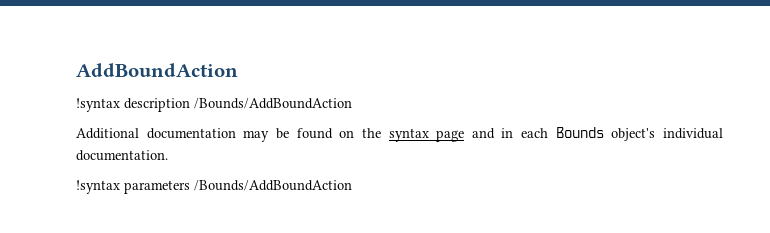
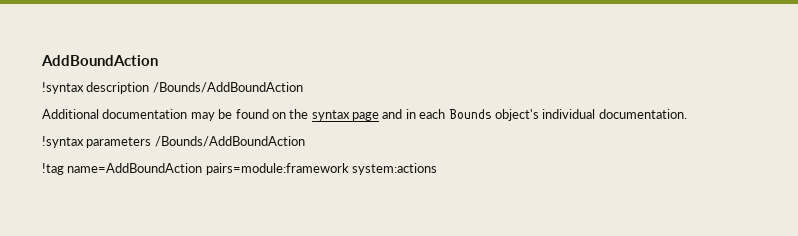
+ !tag name=AddBoundAction pairs=module:framework system:actions

